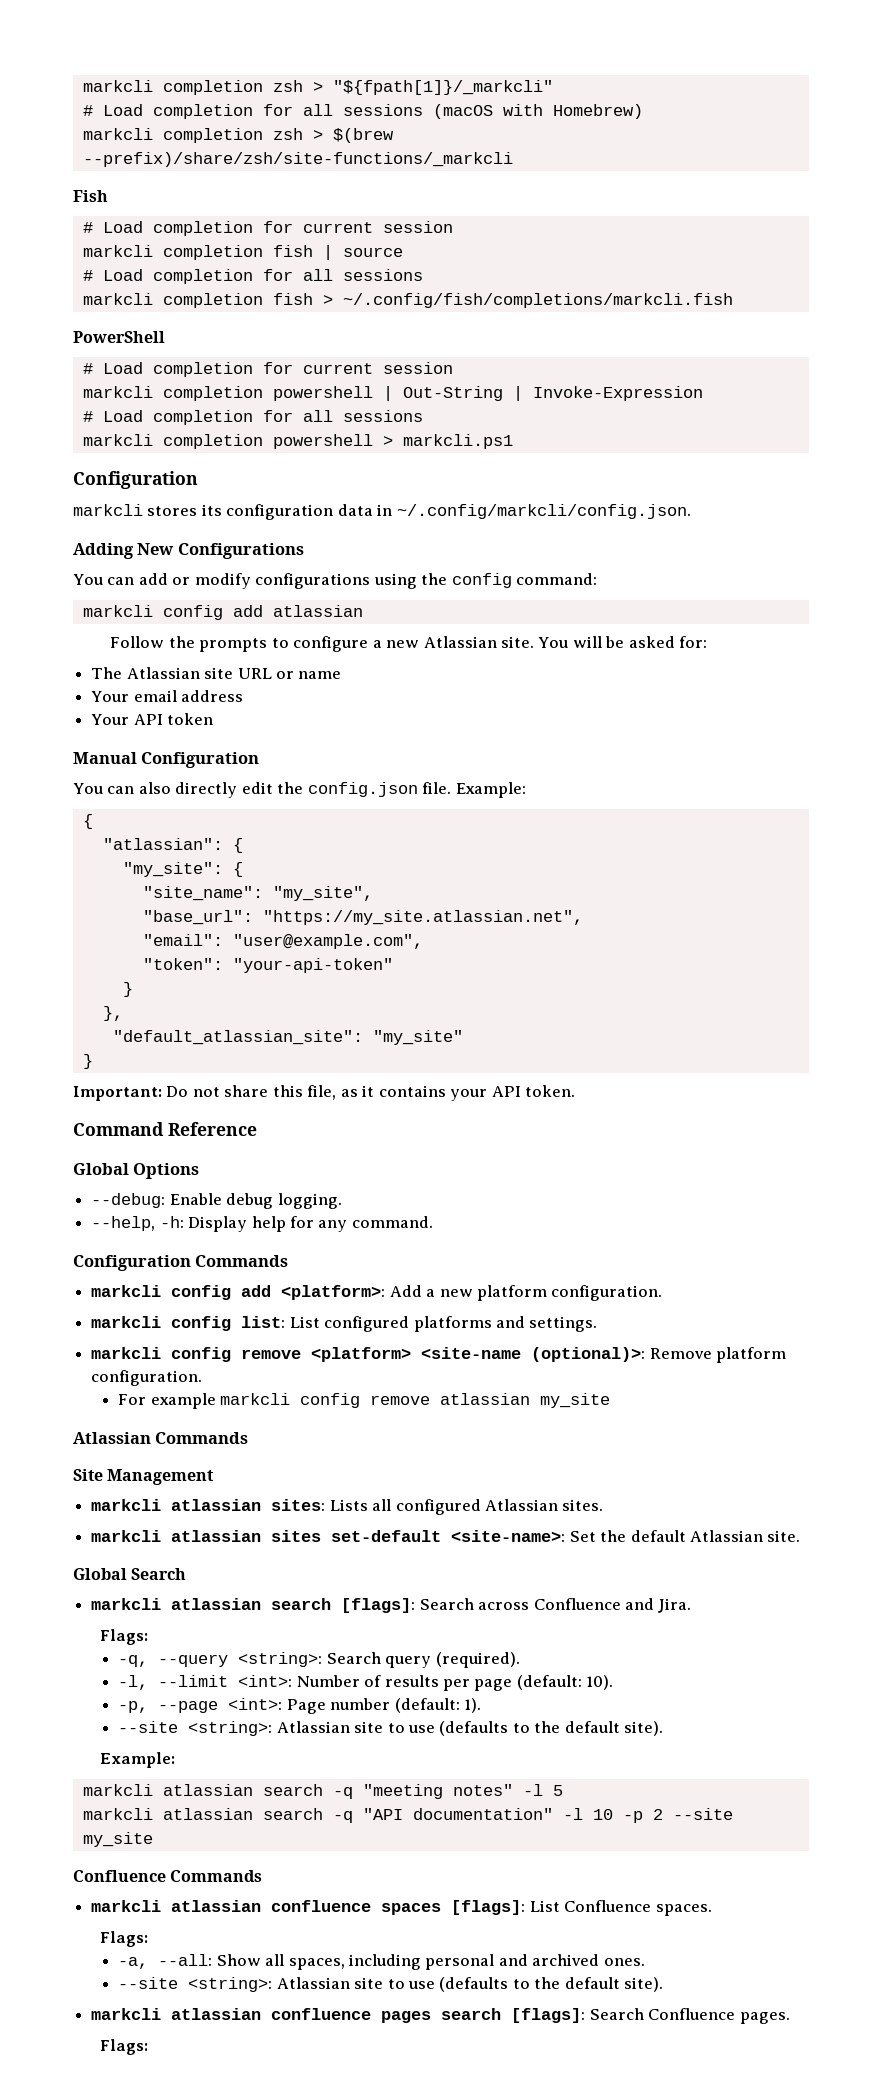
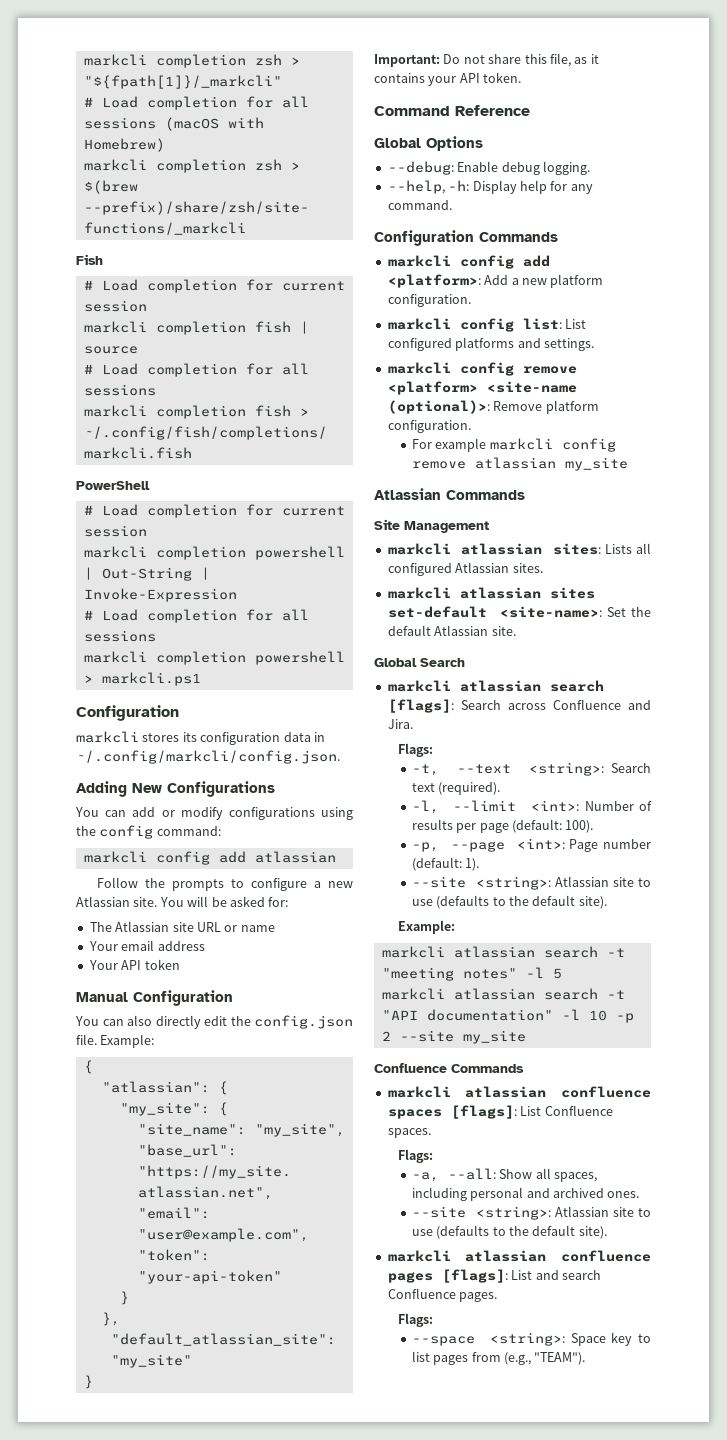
- -q, --query <string>: Search query (required).
+ -t, --text <string>: Search text (required).
- -l, --limit <int>: Number of results per page (default: 10).
+ -l, --limit <int>: Number of results per page (default: 100).
- markcli atlassian search -q "meeting notes" -l 5
+ markcli atlassian search -t "meeting notes" -l 5
- markcli atlassian search -q "API documentation" -l 10 -p 2 --site my_site
+ markcli atlassian search -t "API documentation" -l 10 -p 2 --site my_site
- markcli atlassian confluence pages search [flags]: Search Confluence pages.
+ markcli atlassian confluence pages [flags]: List and search Confluence pages.
+ --space <string>: Space key to list pages from (e.g., "TEAM").

